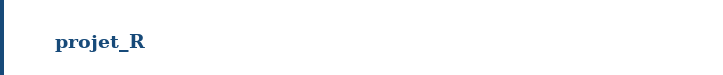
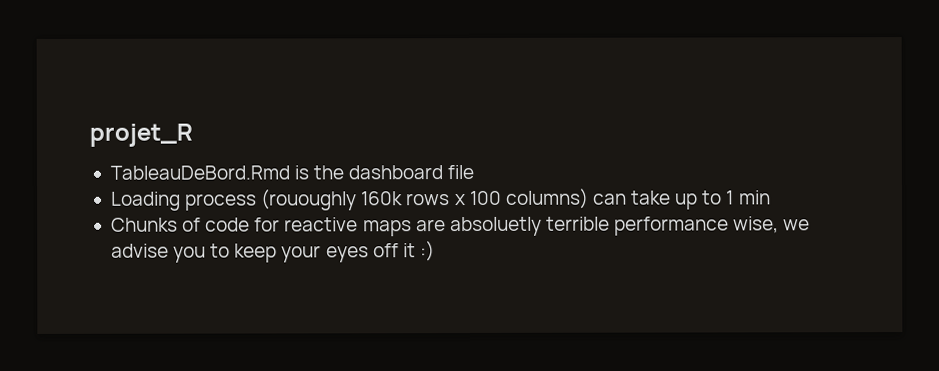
+ TableauDeBord.Rmd is the dashboard file
+ Loading process (rououghly 160k rows x 100 columns) can take up to 1 min
+ Chunks of code for reactive maps are absoluetly terrible performance wise, we advise you to keep your eyes off it :)

